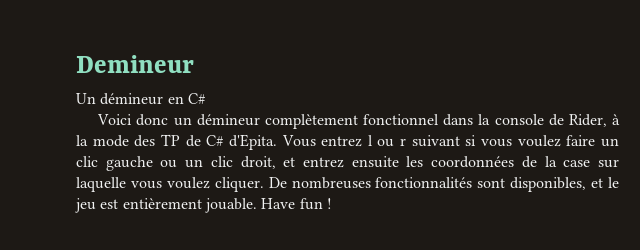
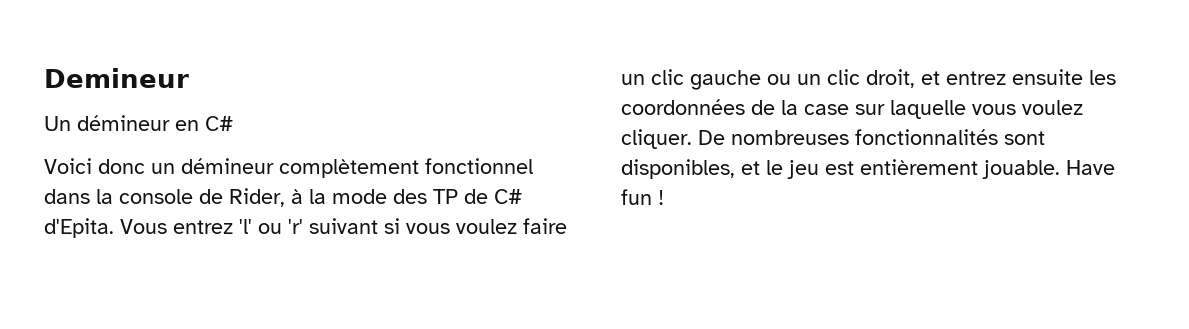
- Vous entrez l ou r suivant si vous voulez faire un clic gauche ou un clic droit, et entrez ensuite les coordonnées de la case sur laquelle vous voulez cliquer.
+ Vous entrez 'l' ou 'r' suivant si vous voulez faire un clic gauche ou un clic droit, et entrez ensuite les coordonnées de la case sur laquelle vous voulez cliquer.

